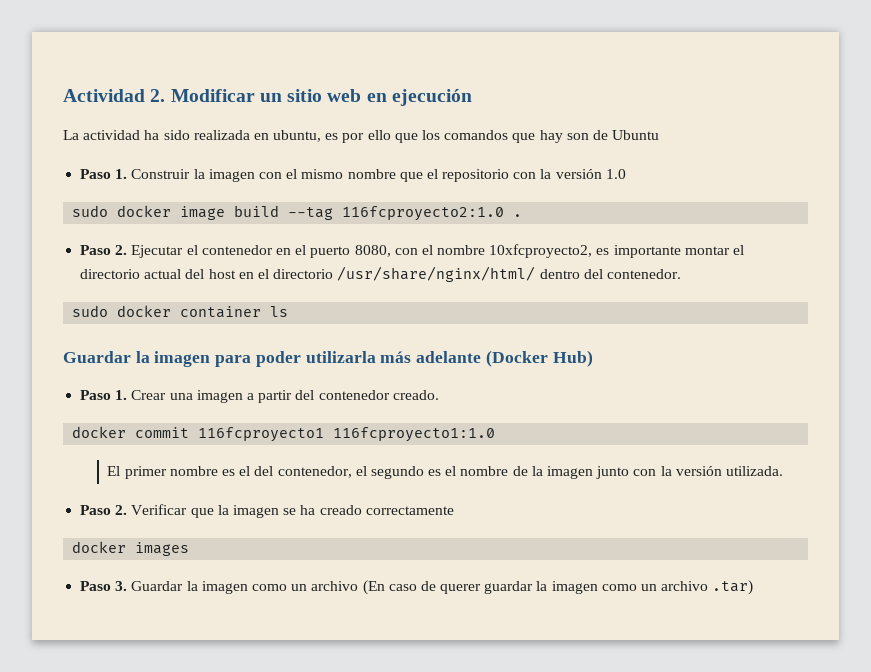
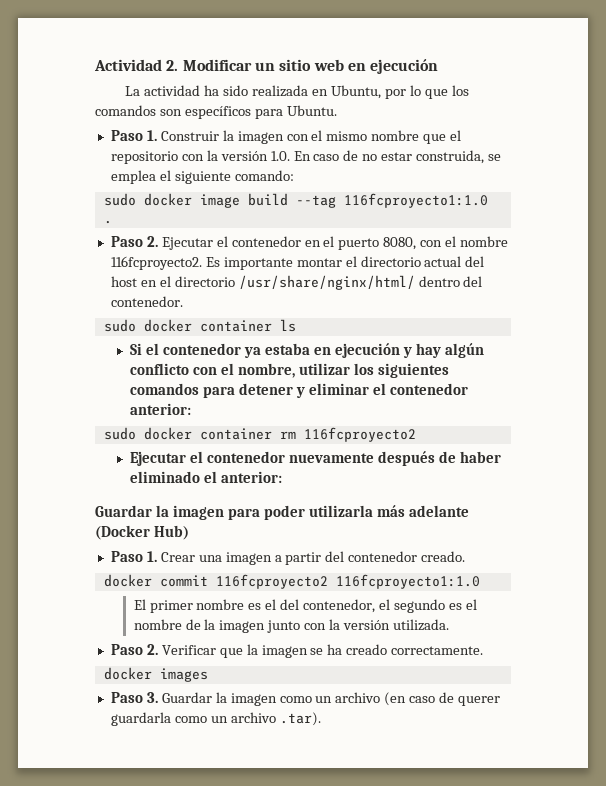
- La actividad ha sido realizada en ubuntu, es por ello que los comandos que hay son de Ubuntu
+ La actividad ha sido realizada en Ubuntu, por lo que los comandos son específicos para Ubuntu.
- Paso 1. Construir la imagen con el mismo nombre que el repositorio con la versión 1.0
+ Paso 1. Construir la imagen con el mismo nombre que el repositorio con la versión 1.0. En caso de no estar construida, se emplea el siguiente comando:
- sudo docker image build --tag 116fcproyecto2:1.0 .
+ sudo docker image build --tag 116fcproyecto1:1.0 .
- Paso 2. Ejecutar el contenedor en el puerto 8080, con el nombre 10xfcproyecto2, es importante montar el directorio actual del host en el directorio /usr/share/nginx/html/ dentro del contenedor.
+ Paso 2. Ejecutar el contenedor en el puerto 8080, con el nombre 116fcproyecto2. Es importante montar el directorio actual del host en el directorio /usr/share/nginx/html/ dentro del contenedor.
+ Si el contenedor ya estaba en ejecución y hay algún conflicto con el nombre, utilizar los siguientes comandos para detener y eliminar el contenedor anterior:
+ sudo docker container rm 116fcproyecto2
+ Ejecutar el contenedor nuevamente después de haber eliminado el anterior:
- docker commit 116fcproyecto1 116fcproyecto1:1.0
+ docker commit 116fcproyecto2 116fcproyecto1:1.0
- Paso 2. Verificar que la imagen se ha creado correctamente
+ Paso 2. Verificar que la imagen se ha creado correctamente.
- Paso 3. Guardar la imagen como un archivo (En caso de querer guardar la imagen como un archivo .tar)
+ Paso 3. Guardar la imagen como un archivo (en caso de querer guardarla como un archivo .tar).

